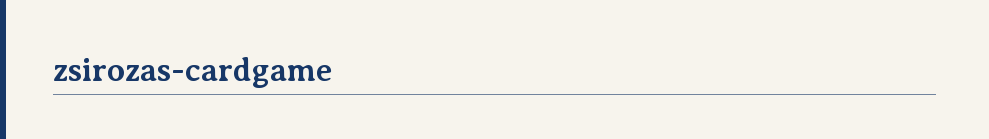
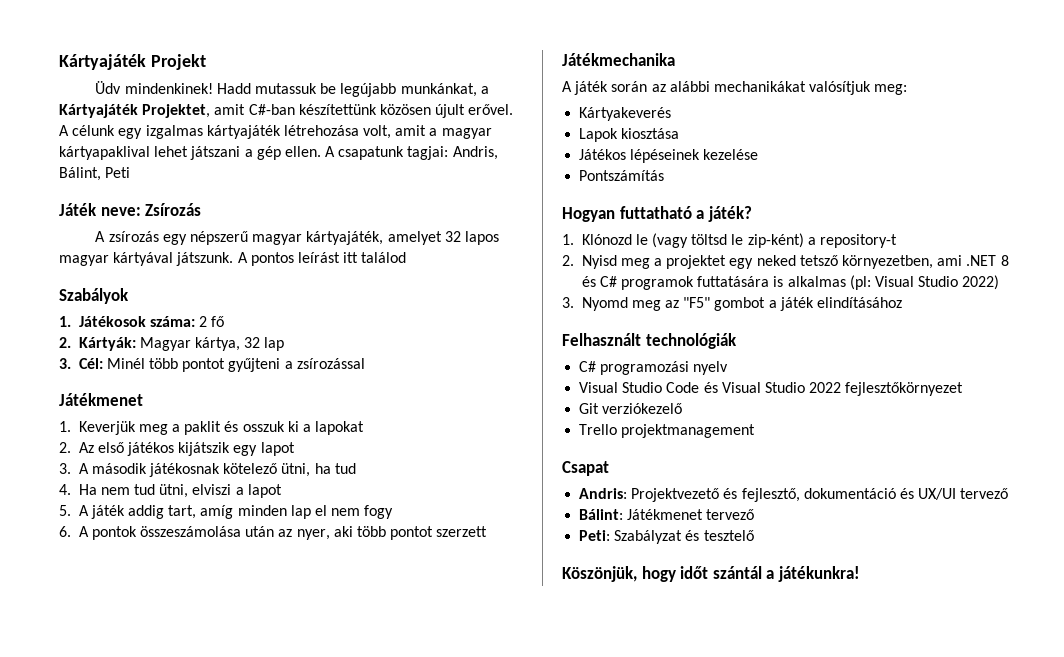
- zsirozas-cardgame
+ Kártyajáték Projekt
+ Üdv mindenkinek! Hadd mutassuk be legújabb munkánkat, a Kártyajáték Projektet, amit C#-ban készítettünk közösen újult erővel. A célunk egy izgalmas kártyajáték létrehozása volt, amit a magyar kártyapaklival lehet játszani a gép ellen. A csapatunk tagjai: Andris, Bálint, Peti
+ Játék neve: Zsírozás
+ A zsírozás egy népszerű magyar kártyajáték, amelyet 32 lapos magyar kártyával játszunk. A pontos leírást itt találod
+ Szabályok
+ 1. Játékosok száma: 2 fő
+ 2. Kártyák: Magyar kártya, 32 lap
+ 3. Cél: Minél több pontot gyűjteni a zsírozással
+ Játékmenet
+ 1. Keverjük meg a paklit és osszuk ki a lapokat
+ 2. Az első játékos kijátszik egy lapot
+ 3. A második játékosnak kötelező ütni, ha tud
+ 4. Ha nem tud ütni, elviszi a lapot
+ 5. A játék addig tart, amíg minden lap el nem fogy
+ 6. A pontok összeszámolása után az nyer, aki több pontot szerzett
+ Játékmechanika
+ A játék során az alábbi mechanikákat valósítjuk meg:
+ Kártyakeverés
+ Lapok kiosztása
+ Játékos lépéseinek kezelése
+ Pontszámítás
+ Hogyan futtatható a játék?
+ 1. Klónozd le (vagy töltsd le zip-ként) a repository-t
+ 2. Nyisd meg a projektet egy neked tetsző környezetben, ami .NET 8 és C# programok futtatására is alkalmas (pl: Visual Studio 2022)
+ 3. Nyomd meg az "F5" gombot a játék elindításához
+ Felhasznált technológiák
+ C# programozási nyelv
+ Visual Studio Code és Visual Studio 2022 fejlesztőkörnyezet
+ Git verziókezelő
+ Trello projektmanagement
+ Csapat
+ Andris: Projektvezető és fejlesztő, dokumentáció és UX/UI tervező
+ Bálint: Játékmenet tervező
+ Peti: Szabályzat és tesztelő
+ Köszönjük, hogy időt szántál a játékunkra!

